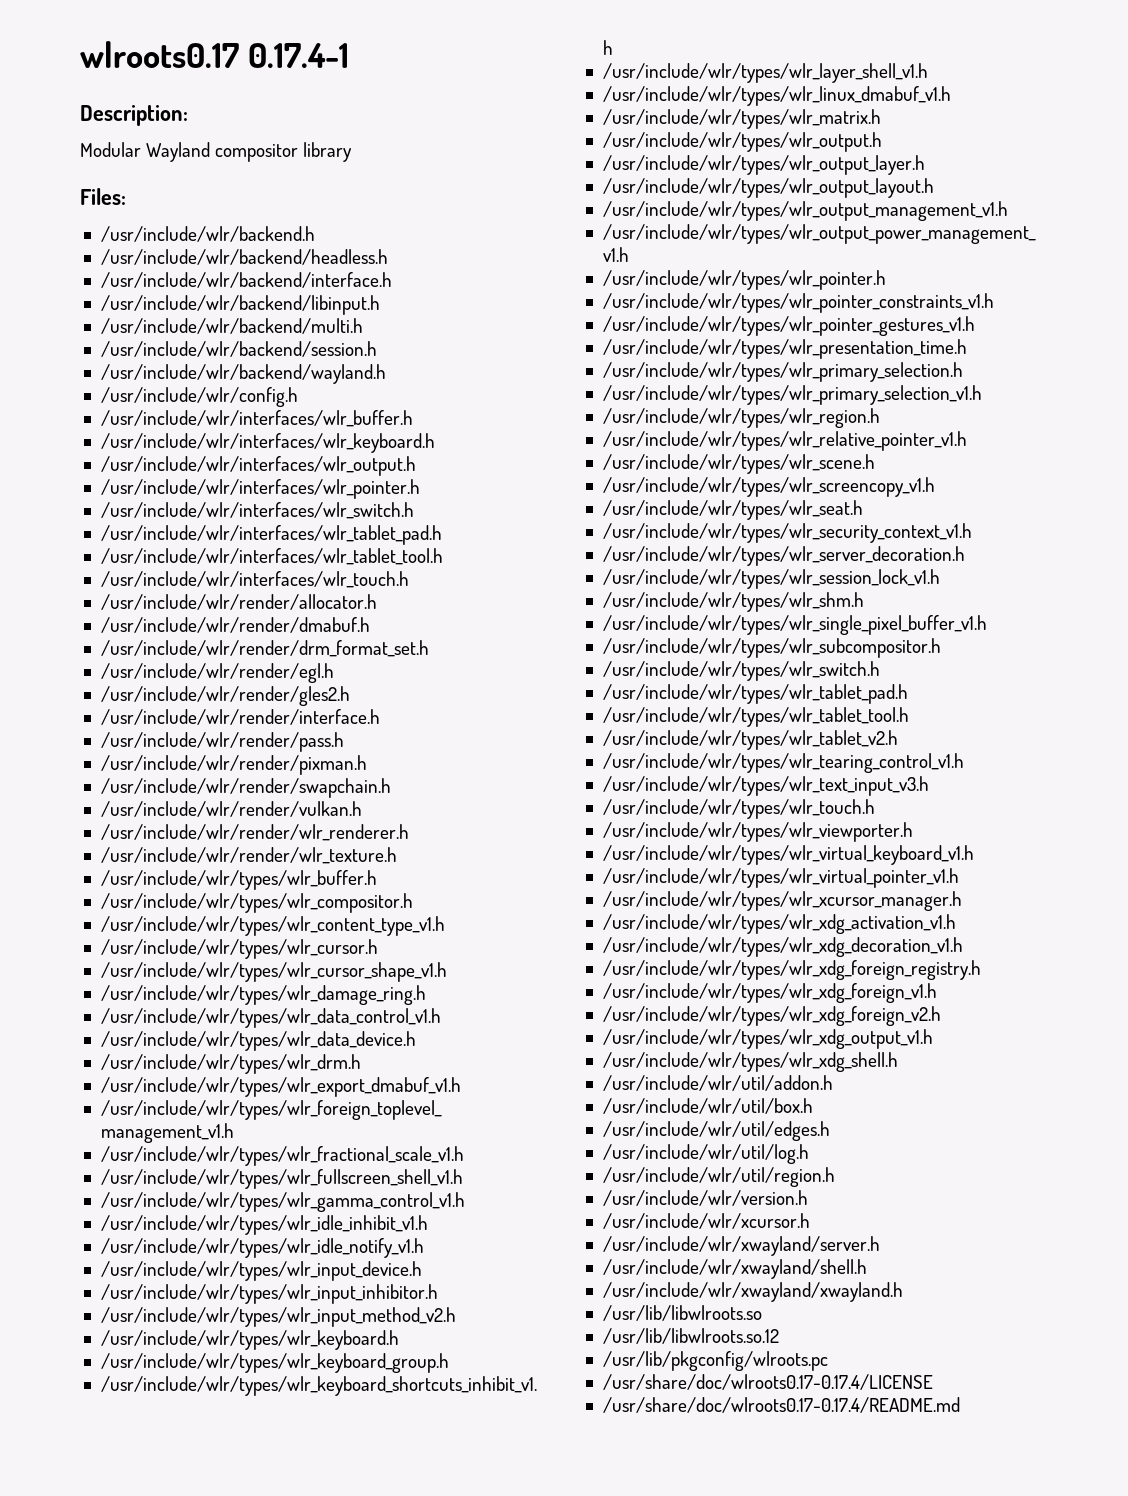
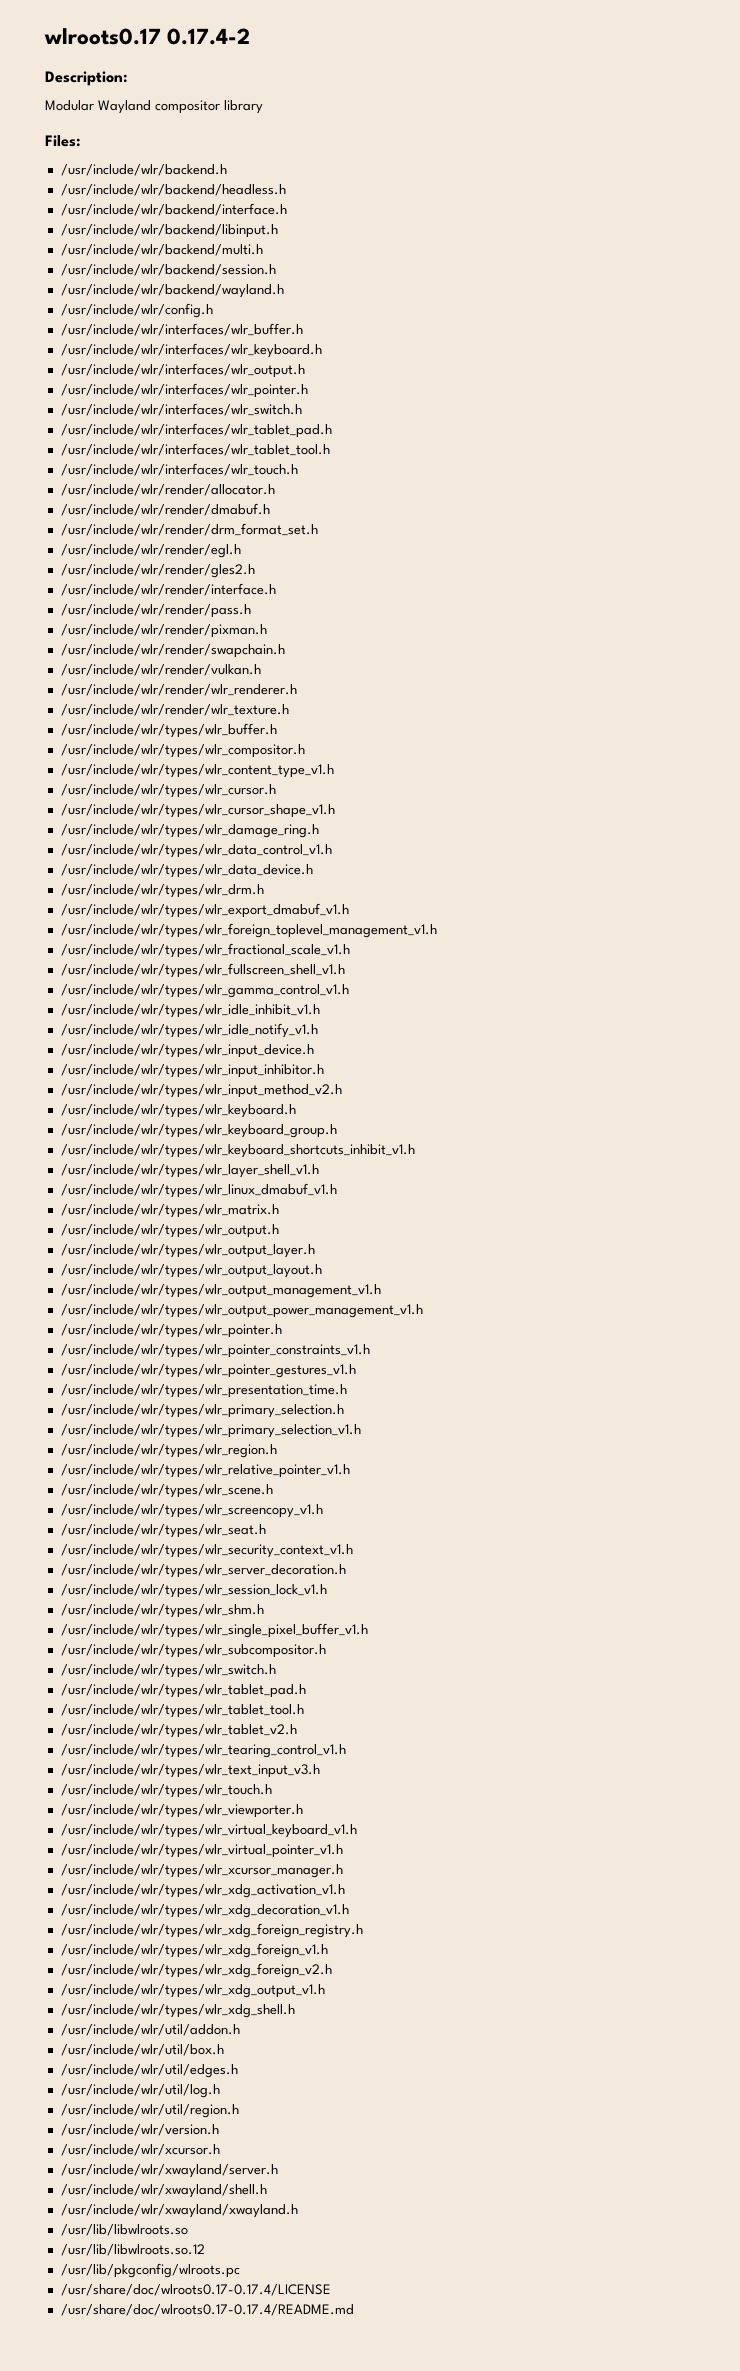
- wlroots0.17 0.17.4-1
+ wlroots0.17 0.17.4-2

